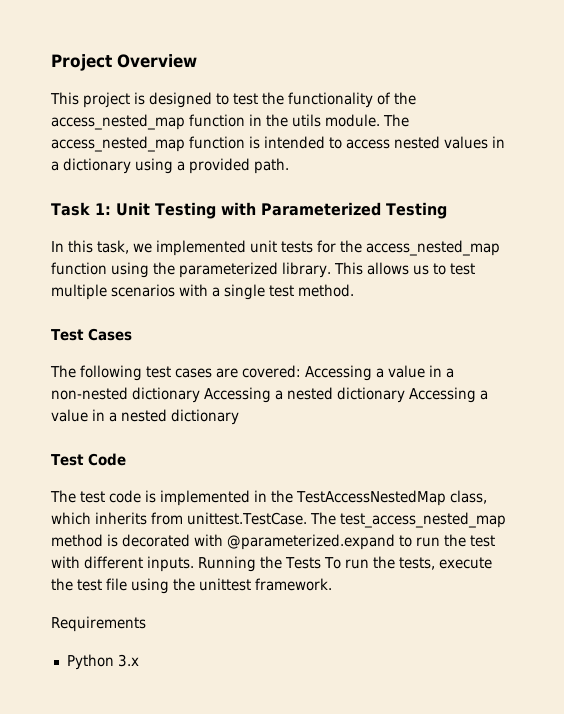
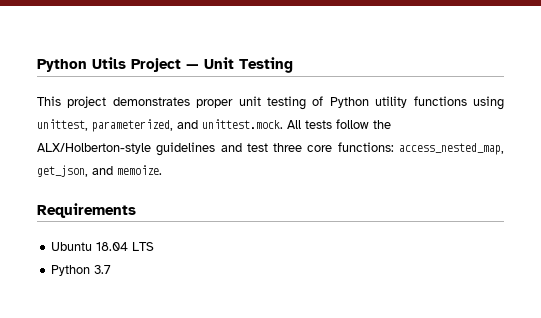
- Project Overview
- This project is designed to test the functionality of the access_nested_map function in the utils module. The access_nested_map function is intended to access nested values in a dictionary using a provided path.
- Task 1: Unit Testing with Parameterized Testing
- In this task, we implemented unit tests for the access_nested_map function using the parameterized library. This allows us to test multiple scenarios with a single test method.
- Test Cases
- The following test cases are covered: Accessing a value in a non-nested dictionary Accessing a nested dictionary Accessing a value in a nested dictionary
- Test Code
- The test code is implemented in the TestAccessNestedMap class, which inherits from unittest.TestCase. The test_access_nested_map method is decorated with @parameterized.expand to run the test with different inputs. Running the Tests To run the tests, execute the test file using the unittest framework.
+ Python Utils Project — Unit Testing
+ This project demonstrates proper unit testing of Python utility functions using unittest, parameterized, and unittest.mock. All tests follow the ALX/Holberton-style guidelines and test three core functions: access_nested_map, get_json, and memoize.
  Requirements
- Python 3.x
+ Ubuntu 18.04 LTS
+ Python 3.7

